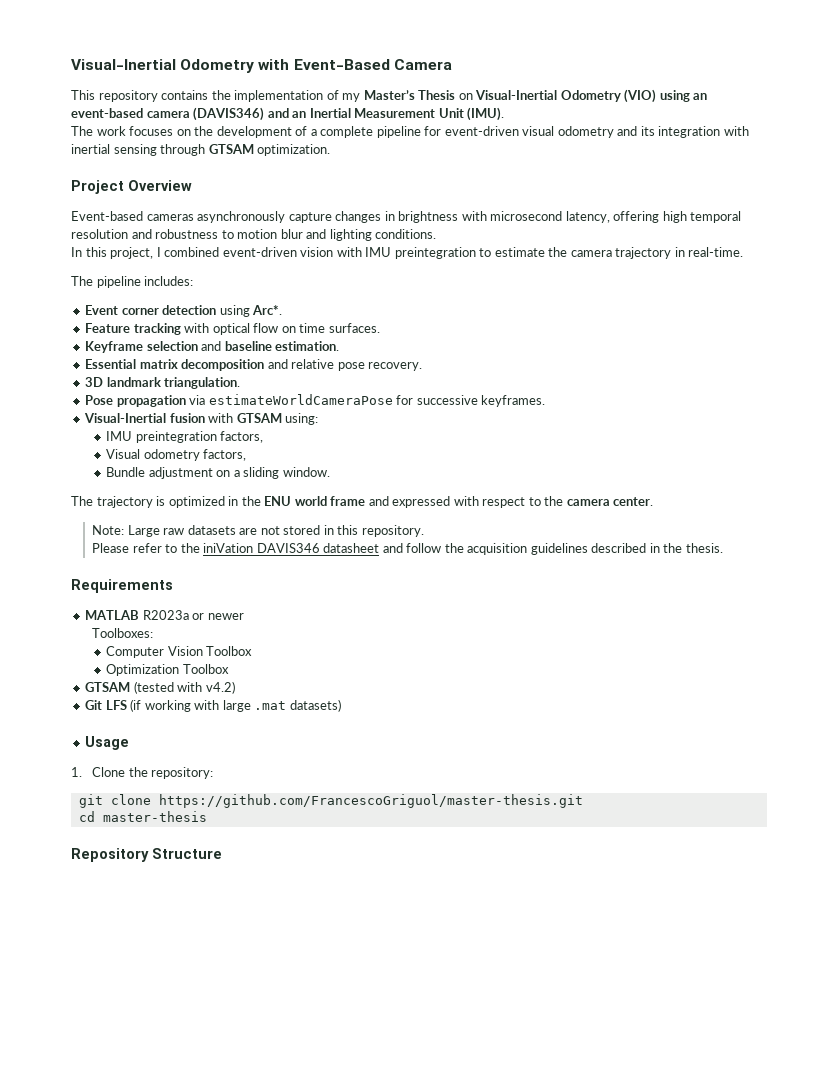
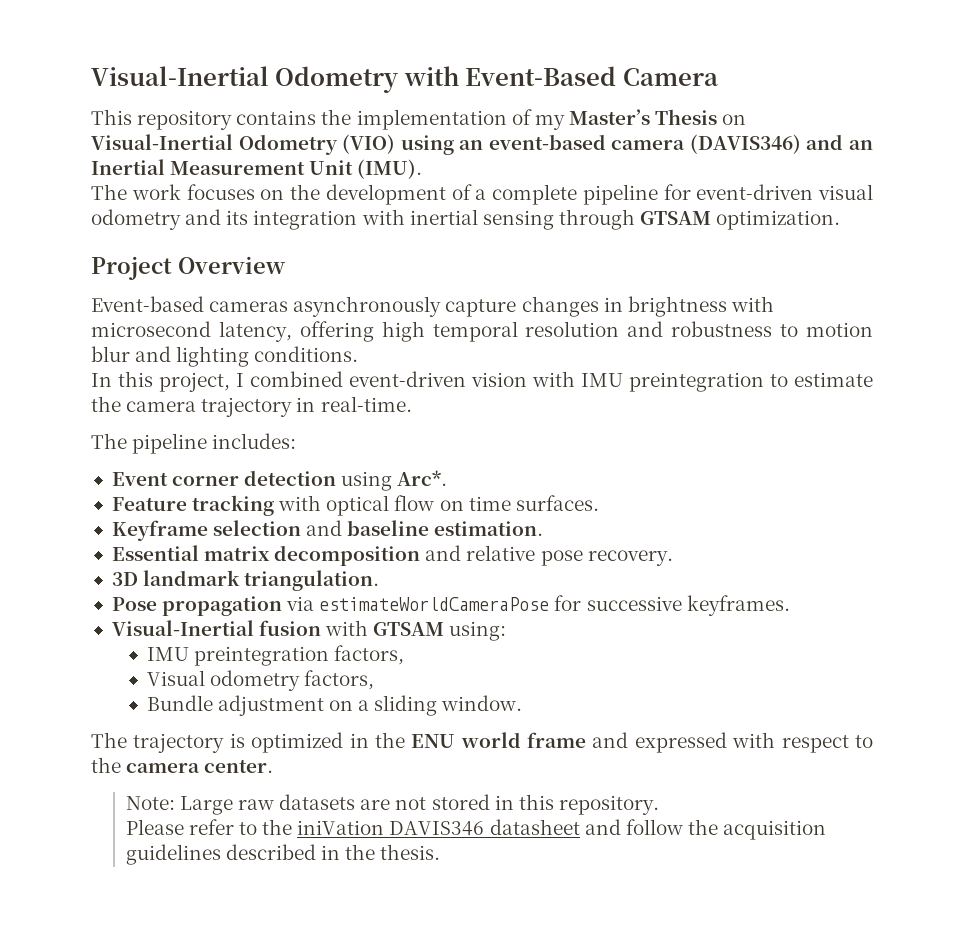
- Requirements
- MATLAB R2023a or newer
- Toolboxes:
- Computer Vision Toolbox
- Optimization Toolbox
- GTSAM (tested with v4.2)
- Git LFS (if working with large .mat datasets)
- Usage
- 1. Clone the repository:
- git clone https://github.com/FrancescoGriguol/master-thesis.git
- cd master-thesis
- Repository Structure

